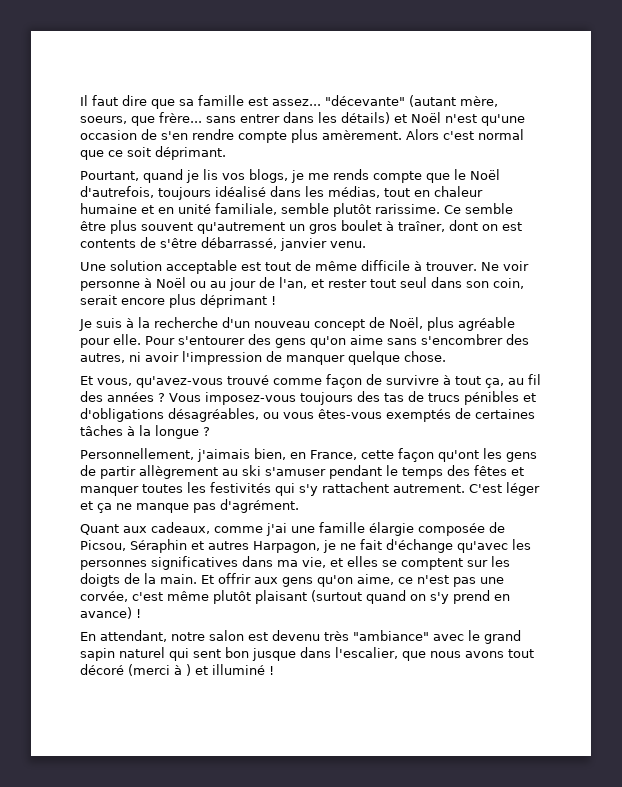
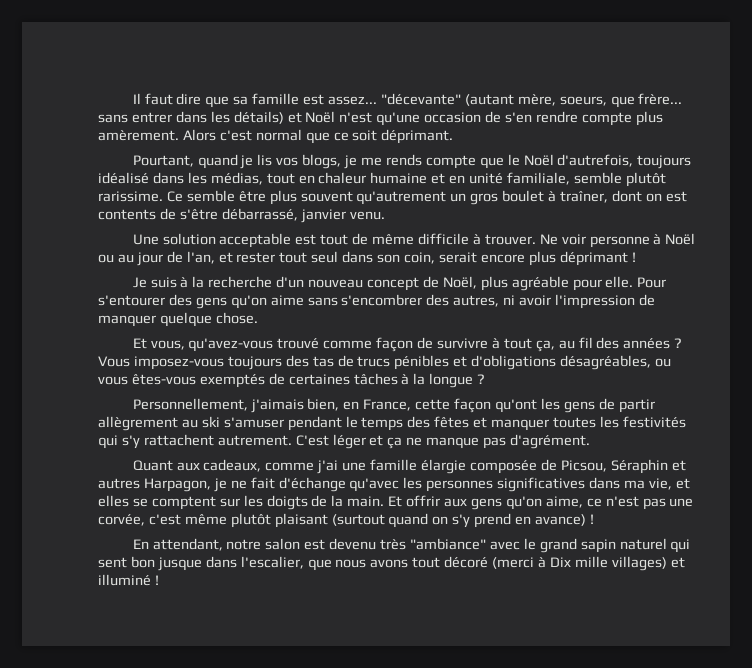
- En attendant, notre salon est devenu très "ambiance" avec le grand sapin naturel qui sent bon jusque dans l'escalier, que nous avons tout décoré (merci à ) et illuminé !
+ En attendant, notre salon est devenu très "ambiance" avec le grand sapin naturel qui sent bon jusque dans l'escalier, que nous avons tout décoré (merci à Dix mille villages) et illuminé !

